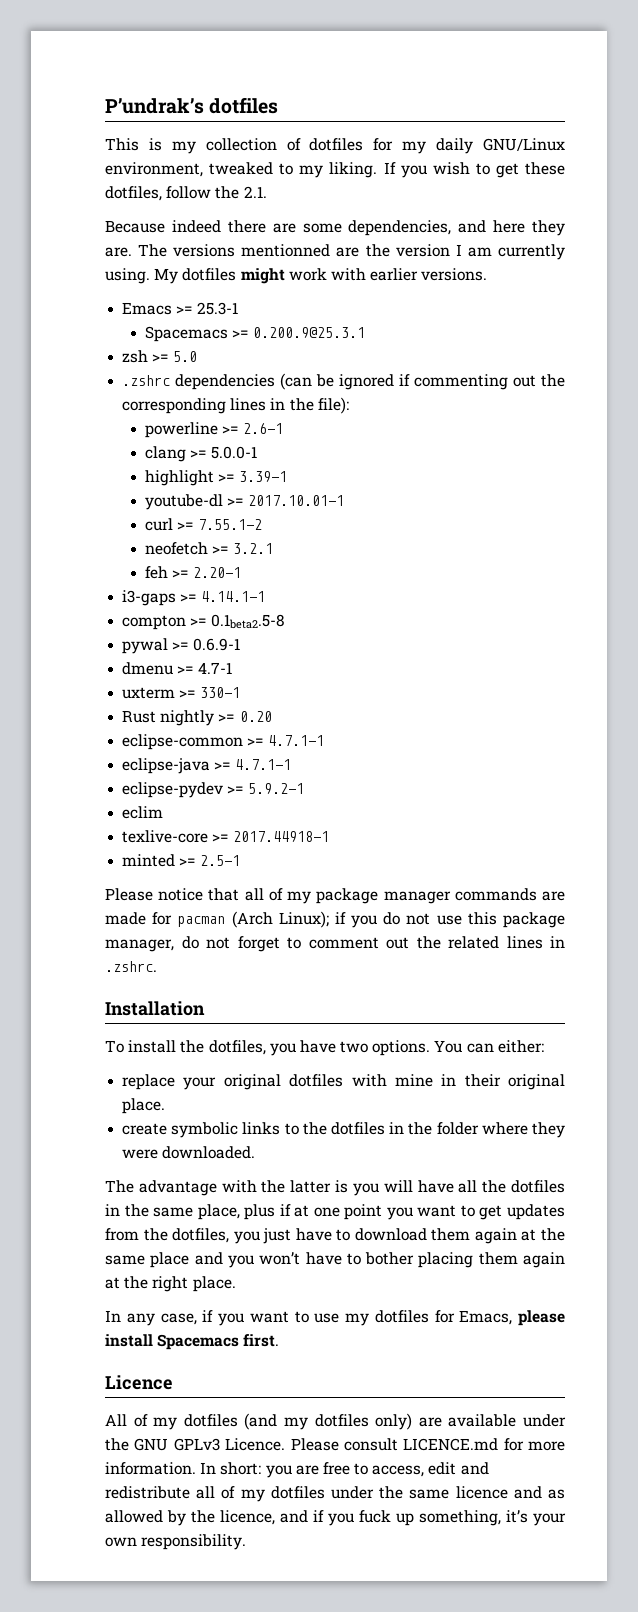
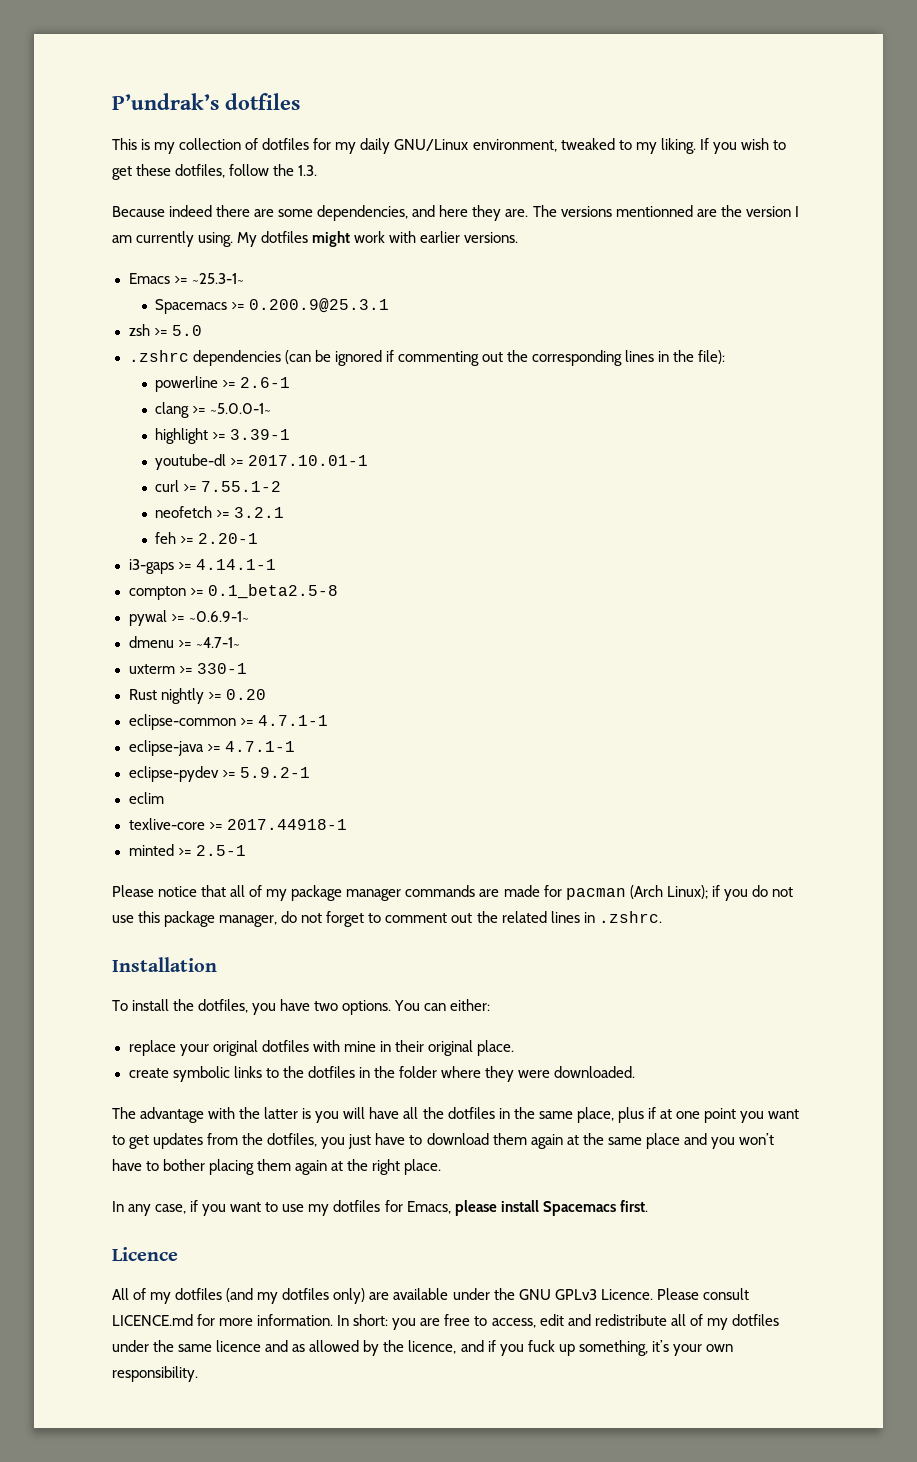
- If you wish to get these dotfiles, follow the 2.1.
+ If you wish to get these dotfiles, follow the 1.3.
- Emacs >= 25.3-1
+ Emacs >= ~25.3-1~
- clang >= 5.0.0-1
+ clang >= ~5.0.0-1~
- compton >= 0.1beta2.5-8
+ compton >= 0.1_beta2.5-8
- pywal >= 0.6.9-1
+ pywal >= ~0.6.9-1~
- dmenu >= 4.7-1
+ dmenu >= ~4.7-1~

